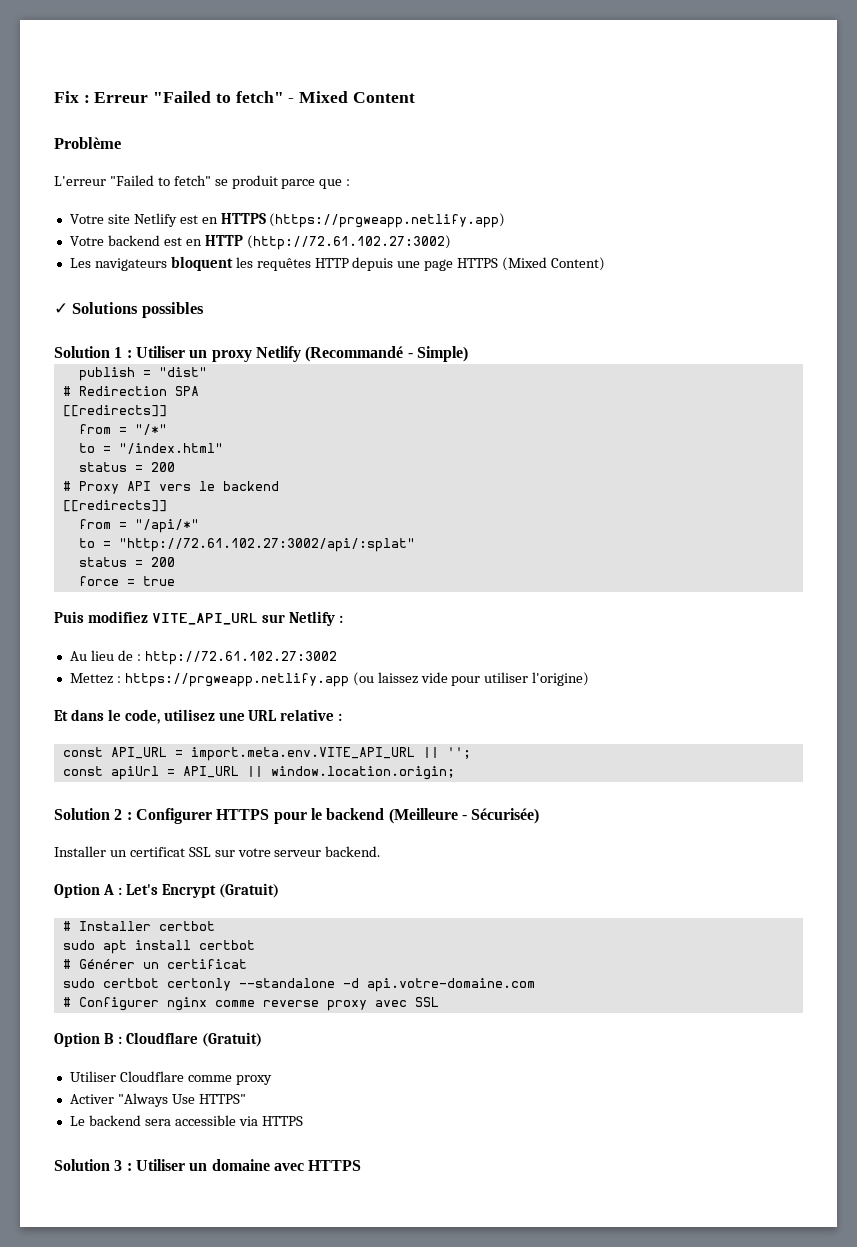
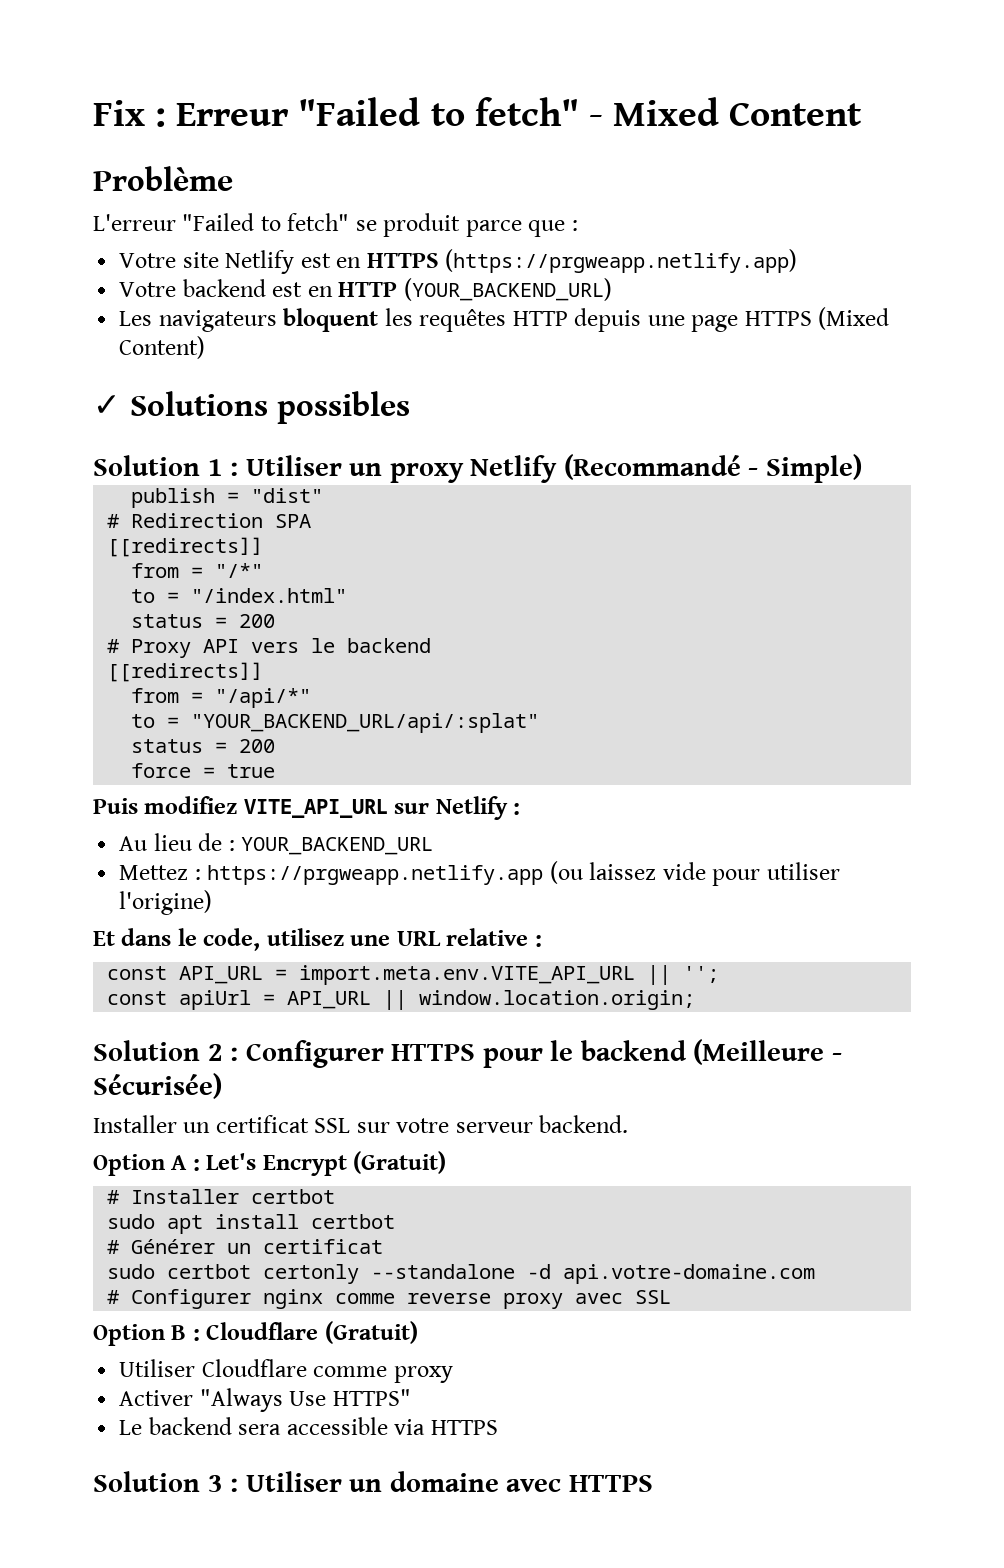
- Votre backend est en HTTP (http://72.61.102.27:3002)
+ Votre backend est en HTTP (YOUR_BACKEND_URL)
- to = "http://72.61.102.27:3002/api/:splat"
+ to = "YOUR_BACKEND_URL/api/:splat"
- Au lieu de : http://72.61.102.27:3002
+ Au lieu de : YOUR_BACKEND_URL

